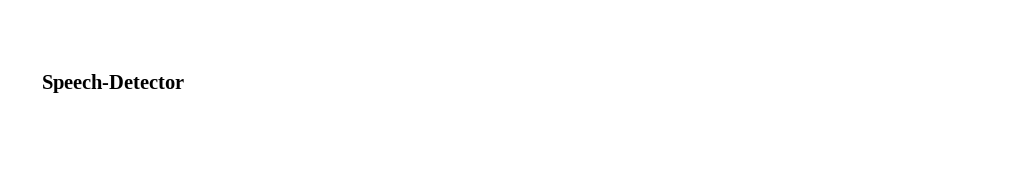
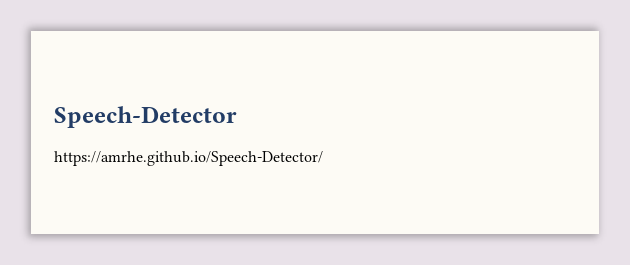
+ https://amrhe.github.io/Speech-Detector/

